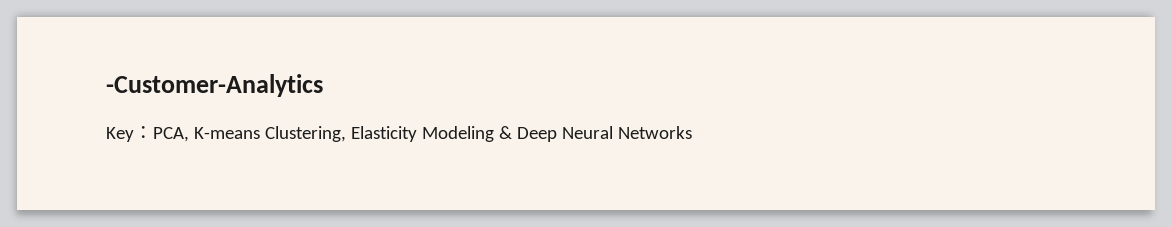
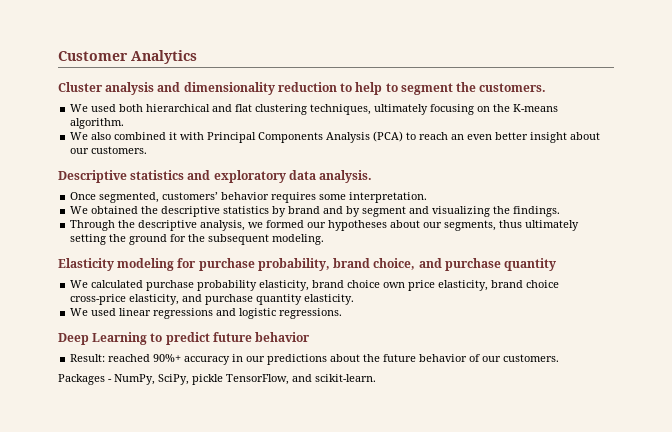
- -Customer-Analytics
- Key：PCA, K-means Clustering, Elasticity Modeling & Deep Neural Networks
+ Customer Analytics
+ Cluster analysis and dimensionality reduction to help to segment the customers.
+ We used both hierarchical and flat clustering techniques, ultimately focusing on the K-means algorithm.
+ We also combined it with Principal Components Analysis (PCA) to reach an even better insight about our customers.
+ Descriptive statistics and exploratory data analysis.
+ Once segmented, customers’ behavior requires some interpretation.
+ We obtained the descriptive statistics by brand and by segment and visualizing the findings.
+ Through the descriptive analysis, we formed our hypotheses about our segments, thus ultimately setting the ground for the subsequent modeling.
+ Elasticity modeling for purchase probability, brand choice, and purchase quantity
+ We calculated purchase probability elasticity, brand choice own price elasticity, brand choice cross-price elasticity, and purchase quantity elasticity.
+ We used linear regressions and logistic regressions.
+ Deep Learning to predict future behavior
+ Result: reached 90%+ accuracy in our predictions about the future behavior of our customers.
+ Packages - NumPy, SciPy, pickle TensorFlow, and scikit-learn.

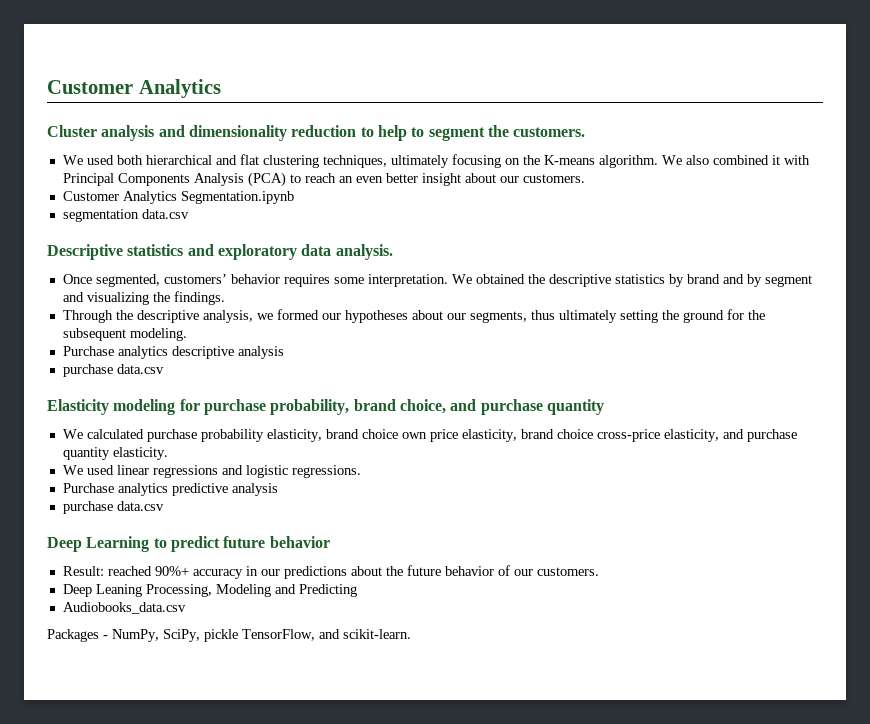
- We used both hierarchical and flat clustering techniques, ultimately focusing on the K-means algorithm.
- We also combined it with Principal Components Analysis (PCA) to reach an even better insight about our customers.
+ We used both hierarchical and flat clustering techniques, ultimately focusing on the K-means algorithm. We also combined it with Principal Components Analysis (PCA) to reach an even better insight about our customers.
+ Customer Analytics Segmentation.ipynb
+ segmentation data.csv
- Once segmented, customers’ behavior requires some interpretation.
- We obtained the descriptive statistics by brand and by segment and visualizing the findings.
+ Once segmented, customers’ behavior requires some interpretation. We obtained the descriptive statistics by brand and by segment and visualizing the findings.
+ Purchase analytics descriptive analysis
+ purchase data.csv
+ Purchase analytics predictive analysis
+ purchase data.csv
+ Deep Leaning Processing, Modeling and Predicting
+ Audiobooks_data.csv

